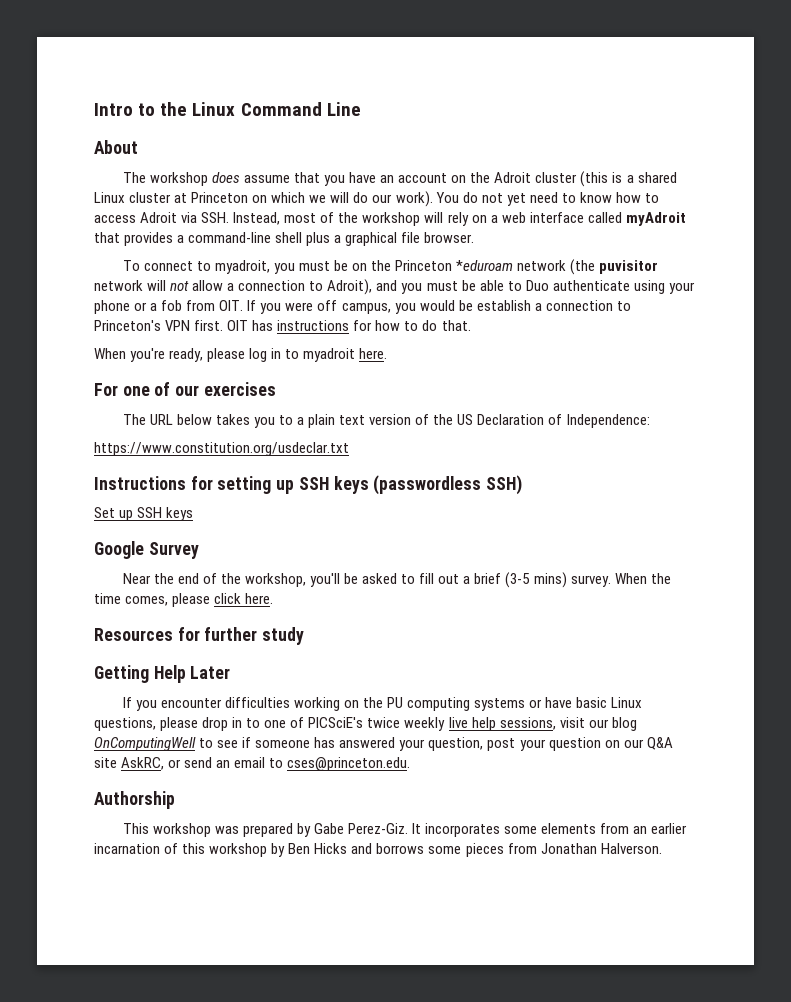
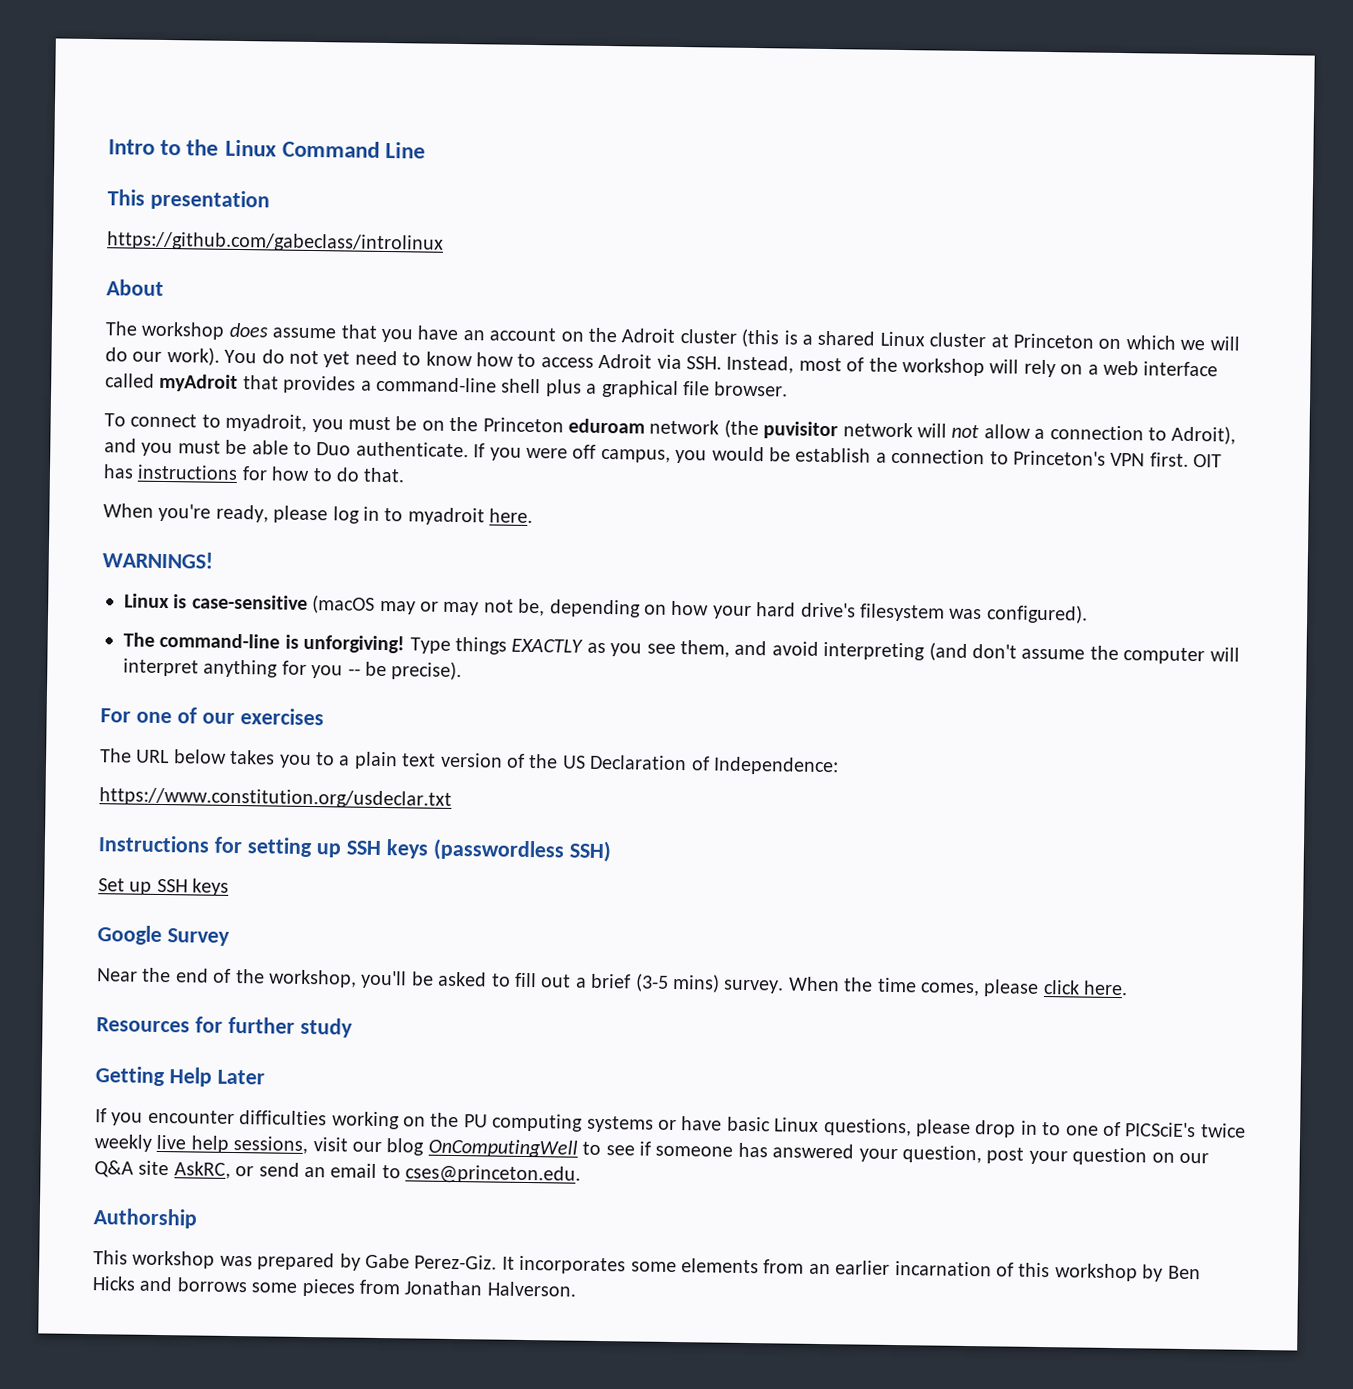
+ This presentation
+ https://github.com/gabeclass/introlinux
- To connect to myadroit, you must be on the Princeton *eduroam network (the puvisitor network will not allow a connection to Adroit), and you must be able to Duo authenticate using your phone or a fob from OIT. If you were off campus, you would be establish a connection to Princeton's VPN first.
+ To connect to myadroit, you must be on the Princeton eduroam network (the puvisitor network will not allow a connection to Adroit), and you must be able to Duo authenticate. If you were off campus, you would be establish a connection to Princeton's VPN first.
+ WARNINGS!
+ Linux is case-sensitive (macOS may or may not be, depending on how your hard drive's filesystem was configured).
+ The command-line is unforgiving! Type things EXACTLY as you see them, and avoid interpreting (and don't assume the computer will interpret anything for you -- be precise).

